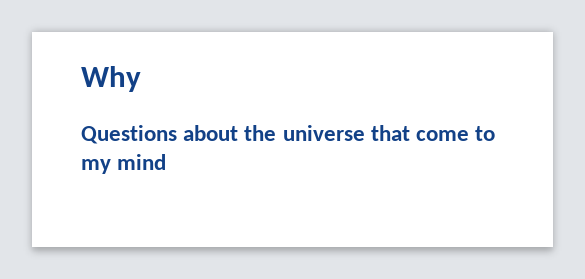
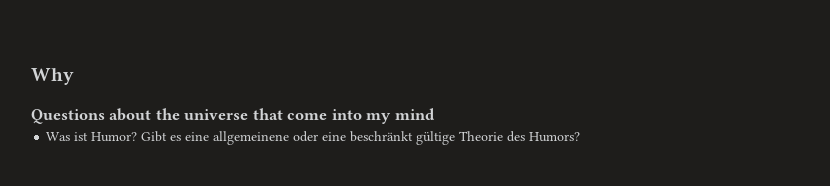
- Questions about the universe that come to my mind
+ Questions about the universe that come into my mind
+ Was ist Humor? Gibt es eine allgemeinene oder eine beschränkt gültige Theorie des Humors?

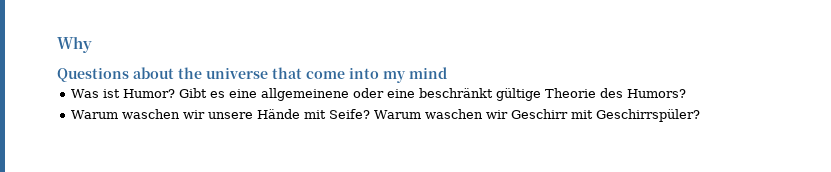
+ Warum waschen wir unsere Hände mit Seife? Warum waschen wir Geschirr mit Geschirrspüler?

